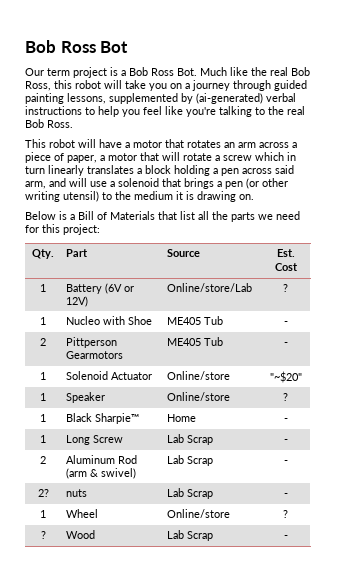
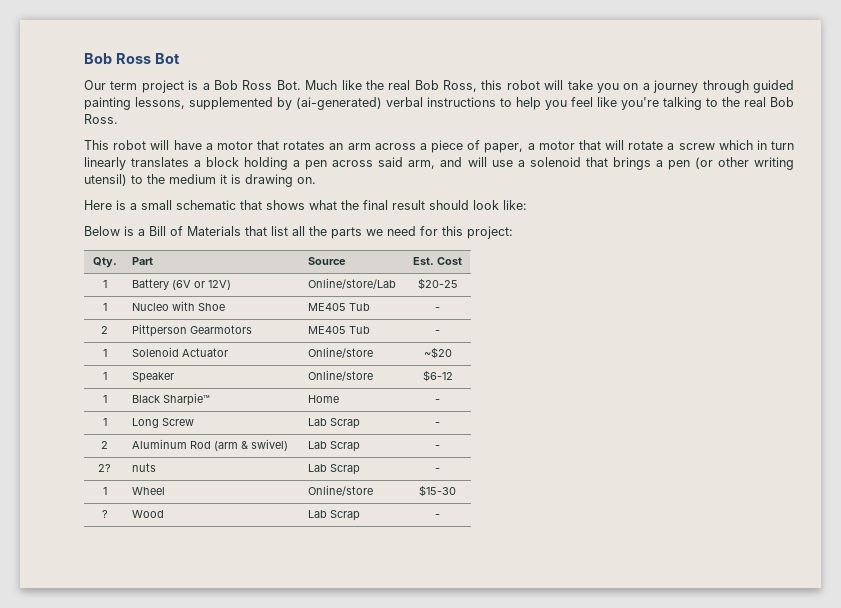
+ Here is a small schematic that shows what the final result should look like:
- 1 | Battery (6V or 12V) | Online/store/Lab | ?
+ 1 | Battery (6V or 12V) | Online/store/Lab | $20-25
- 1 | Solenoid Actuator | Online/store | "~$20"
+ 1 | Solenoid Actuator | Online/store | ~$20
- 1 | Speaker | Online/store | ?
+ 1 | Speaker | Online/store | $6-12
- 1 | Wheel | Online/store | ?
+ 1 | Wheel | Online/store | $15-30

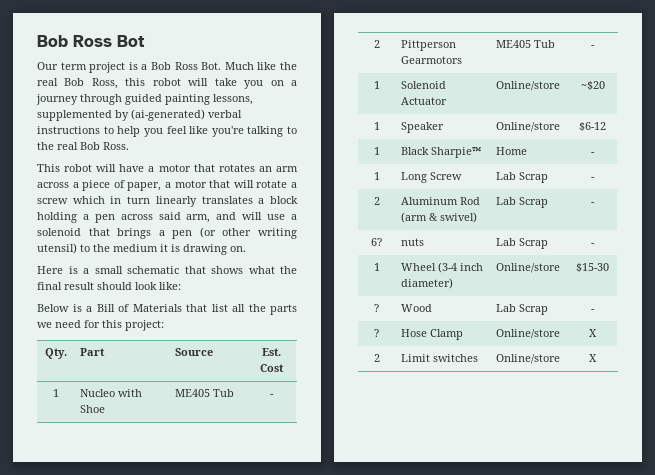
- 1 | Battery (6V or 12V) | Online/store/Lab | $20-25
- 2? | nuts | Lab Scrap | -
+ 6? | nuts | Lab Scrap | -
- 1 | Wheel | Online/store | $15-30
+ 1 | Wheel (3-4 inch diameter) | Online/store | $15-30
+ ? | Hose Clamp | Online/store | X
+ 2 | Limit switches | Online/store | X

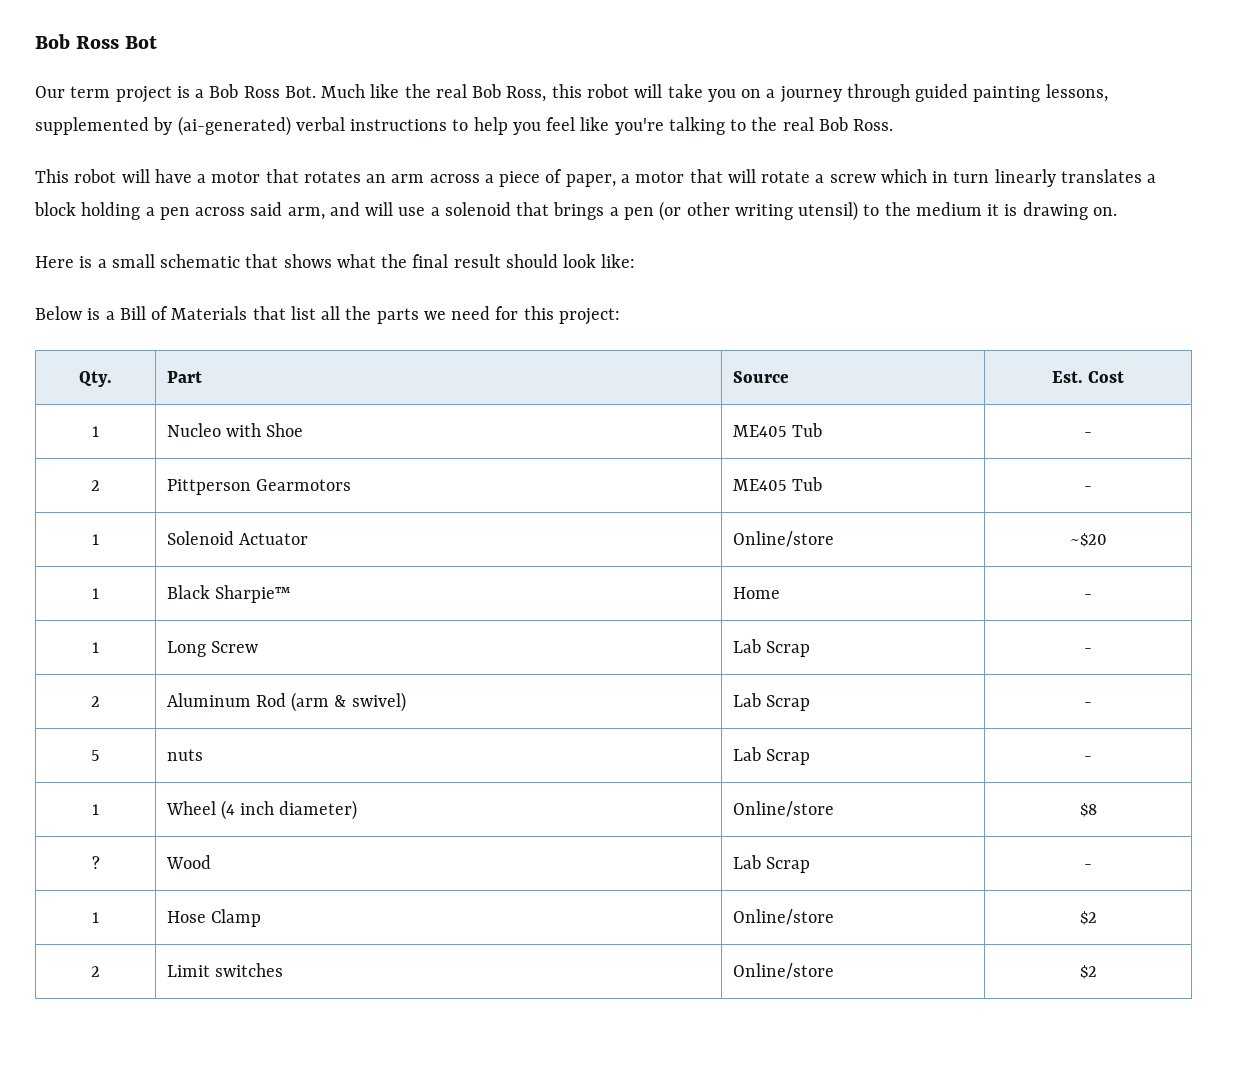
- 1 | Speaker | Online/store | $6-12
- 6? | nuts | Lab Scrap | -
+ 5 | nuts | Lab Scrap | -
- 1 | Wheel (3-4 inch diameter) | Online/store | $15-30
+ 1 | Wheel (4 inch diameter) | Online/store | $8
- ? | Hose Clamp | Online/store | X
+ 1 | Hose Clamp | Online/store | $2
- 2 | Limit switches | Online/store | X
+ 2 | Limit switches | Online/store | $2

